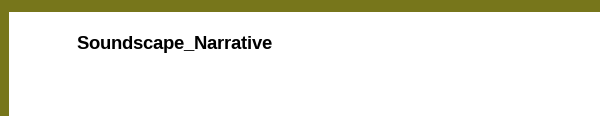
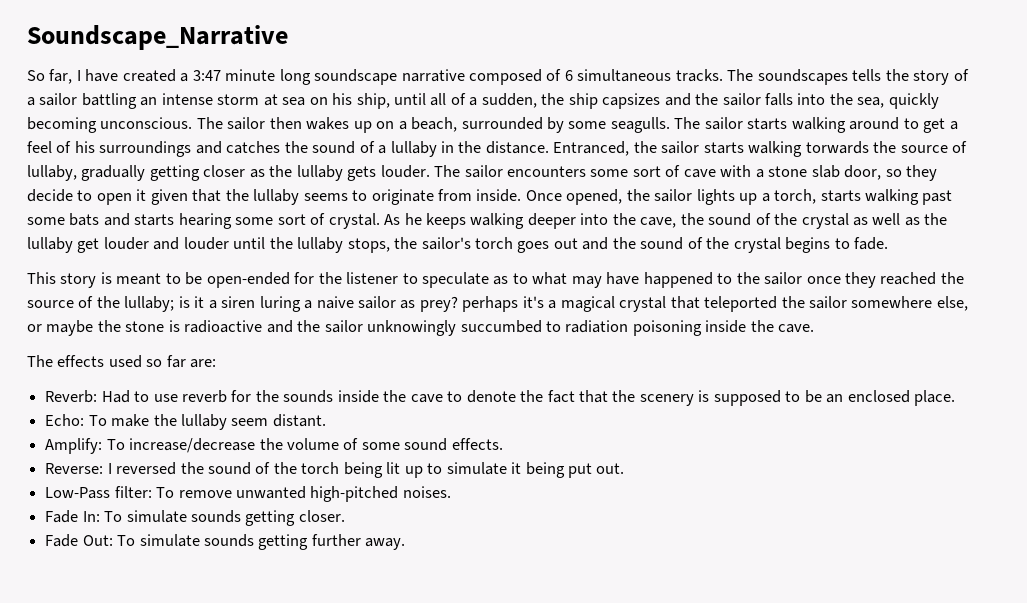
+ So far, I have created a 3:47 minute long soundscape narrative composed of 6 simultaneous tracks. The soundscapes tells the story of a sailor battling an intense storm at sea on his ship, until all of a sudden, the ship capsizes and the sailor falls into the sea, quickly becoming unconscious. The sailor then wakes up on a beach, surrounded by some seagulls. The sailor starts walking around to get a feel of his surroundings and catches the sound of a lullaby in the distance. Entranced, the sailor starts walking torwards the source of lullaby, gradually getting closer as the lullaby gets louder. The sailor encounters some sort of cave with a stone slab door, so they decide to open it given that the lullaby seems to originate from inside. Once opened, the sailor lights up a torch, starts walking past some bats and starts hearing some sort of crystal. As he keeps walking deeper into the cave, the sound of the crystal as well as the lullaby get louder and louder until the lullaby stops, the sailor's torch goes out and the sound of the crystal begins to fade.
+ This story is meant to be open-ended for the listener to speculate as to what may have happened to the sailor once they reached the source of the lullaby; is it a siren luring a naive sailor as prey? perhaps it's a magical crystal that teleported the sailor somewhere else, or maybe the stone is radioactive and the sailor unknowingly succumbed to radiation poisoning inside the cave.
+ The effects used so far are:
+ Reverb: Had to use reverb for the sounds inside the cave to denote the fact that the scenery is supposed to be an enclosed place.
+ Echo: To make the lullaby seem distant.
+ Amplify: To increase/decrease the volume of some sound effects.
+ Reverse: I reversed the sound of the torch being lit up to simulate it being put out.
+ Low-Pass filter: To remove unwanted high-pitched noises.
+ Fade In: To simulate sounds getting closer.
+ Fade Out: To simulate sounds getting further away.

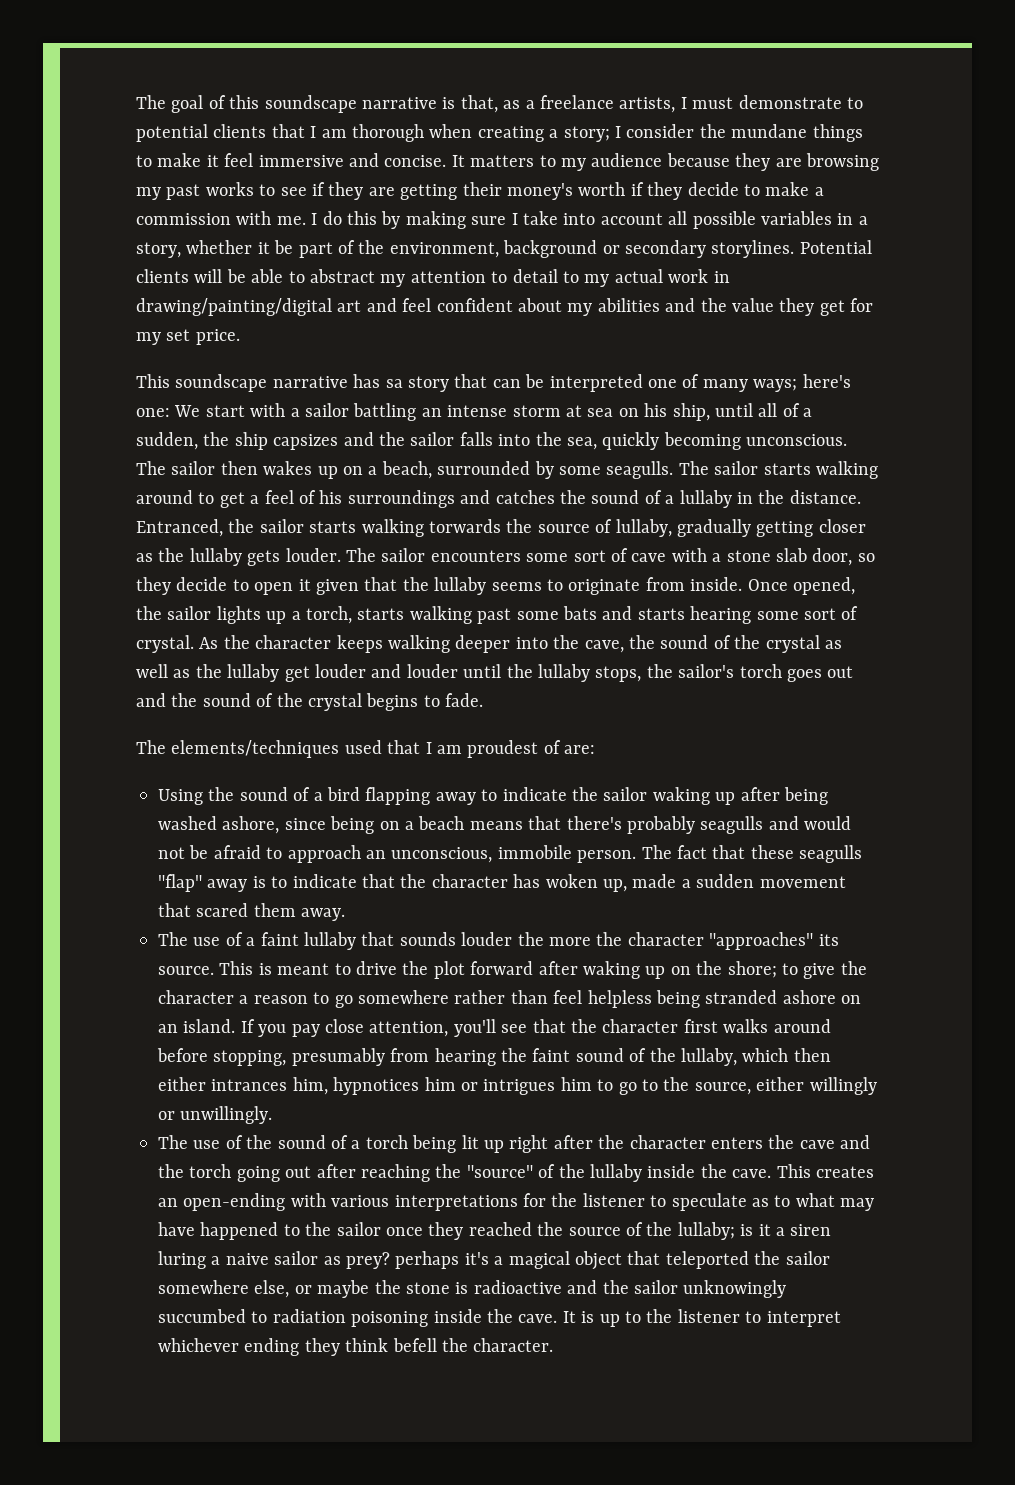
- Soundscape_Narrative
- So far, I have created a 3:47 minute long soundscape narrative composed of 6 simultaneous tracks. The soundscapes tells the story of a sailor battling an intense storm at sea on his ship, until all of a sudden, the ship capsizes and the sailor falls into the sea, quickly becoming unconscious.
+ The goal of this soundscape narrative is that, as a freelance artists, I must demonstrate to potential clients that I am thorough when creating a story; I consider the mundane things to make it feel immersive and concise. It matters to my audience because they are browsing my past works to see if they are getting their money's worth if they decide to make a commission with me. I do this by making sure I take into account all possible variables in a story, whether it be part of the environment, background or secondary storylines. Potential clients will be able to abstract my attention to detail to my actual work in drawing/painting/digital art and feel confident about my abilities and the value they get for my set price.
+ This soundscape narrative has sa story that can be interpreted one of many ways; here's one: We start with a sailor battling an intense storm at sea on his ship, until all of a sudden, the ship capsizes and the sailor falls into the sea, quickly becoming unconscious.
- As he keeps walking deeper into the cave, the sound of the crystal as well as the lullaby get louder and louder until the lullaby stops, the sailor's torch goes out and the sound of the crystal begins to fade.
+ As the character keeps walking deeper into the cave, the sound of the crystal as well as the lullaby get louder and louder until the lullaby stops, the sailor's torch goes out and the sound of the crystal begins to fade.
- This story is meant to be open-ended for the listener to speculate as to what may have happened to the sailor once they reached the source of the lullaby; is it a siren luring a naive sailor as prey? perhaps it's a magical crystal that teleported the sailor somewhere else, or maybe the stone is radioactive and the sailor unknowingly succumbed to radiation poisoning inside the cave.
- The effects used so far are:
- Reverb: Had to use reverb for the sounds inside the cave to denote the fact that the scenery is supposed to be an enclosed place.
- Echo: To make the lullaby seem distant.
- Amplify: To increase/decrease the volume of some sound effects.
- Reverse: I reversed the sound of the torch being lit up to simulate it being put out.
- Low-Pass filter: To remove unwanted high-pitched noises.
- Fade In: To simulate sounds getting closer.
- Fade Out: To simulate sounds getting further away.
+ The elements/techniques used that I am proudest of are:
+ Using the sound of a bird flapping away to indicate the sailor waking up after being washed ashore, since being on a beach means that there's probably seagulls and would not be afraid to approach an unconscious, immobile person. The fact that these seagulls "flap" away is to indicate that the character has woken up, made a sudden movement that scared them away.
+ The use of a faint lullaby that sounds louder the more the character "approaches" its source. This is meant to drive the plot forward after waking up on the shore; to give the character a reason to go somewhere rather than feel helpless being stranded ashore on an island. If you pay close attention, you'll see that the character first walks around before stopping, presumably from hearing the faint sound of the lullaby, which then either intrances him, hypnotices him or intrigues him to go to the source, either willingly or unwillingly.
+ The use of the sound of a torch being lit up right after the character enters the cave and the torch going out after reaching the "source" of the lullaby inside the cave. This creates an open-ending with various interpretations for the listener to speculate as to what may have happened to the sailor once they reached the source of the lullaby; is it a siren luring a naive sailor as prey? perhaps it's a magical object that teleported the sailor somewhere else, or maybe the stone is radioactive and the sailor unknowingly succumbed to radiation poisoning inside the cave. It is up to the listener to interpret whichever ending they think befell the character.

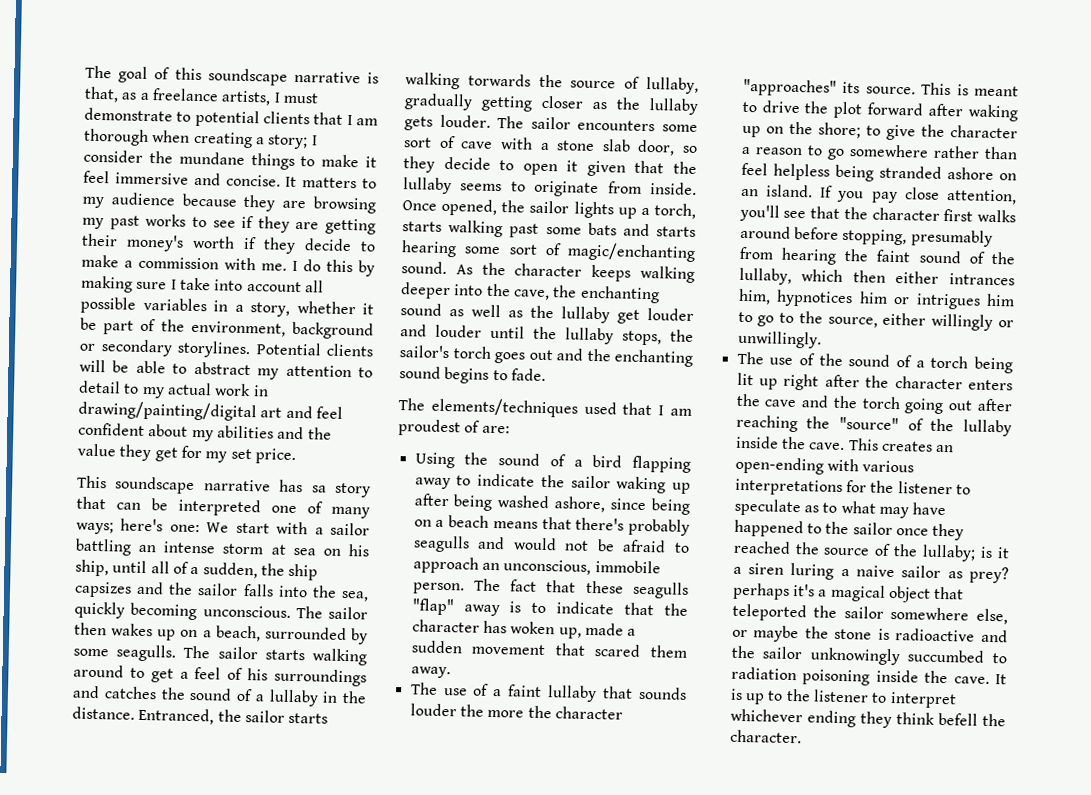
- Once opened, the sailor lights up a torch, starts walking past some bats and starts hearing some sort of crystal.
+ Once opened, the sailor lights up a torch, starts walking past some bats and starts hearing some sort of magic/enchanting sound.
- As the character keeps walking deeper into the cave, the sound of the crystal as well as the lullaby get louder and louder until the lullaby stops, the sailor's torch goes out and the sound of the crystal begins to fade.
+ As the character keeps walking deeper into the cave, the enchanting sound as well as the lullaby get louder and louder until the lullaby stops, the sailor's torch goes out and the enchanting sound begins to fade.

